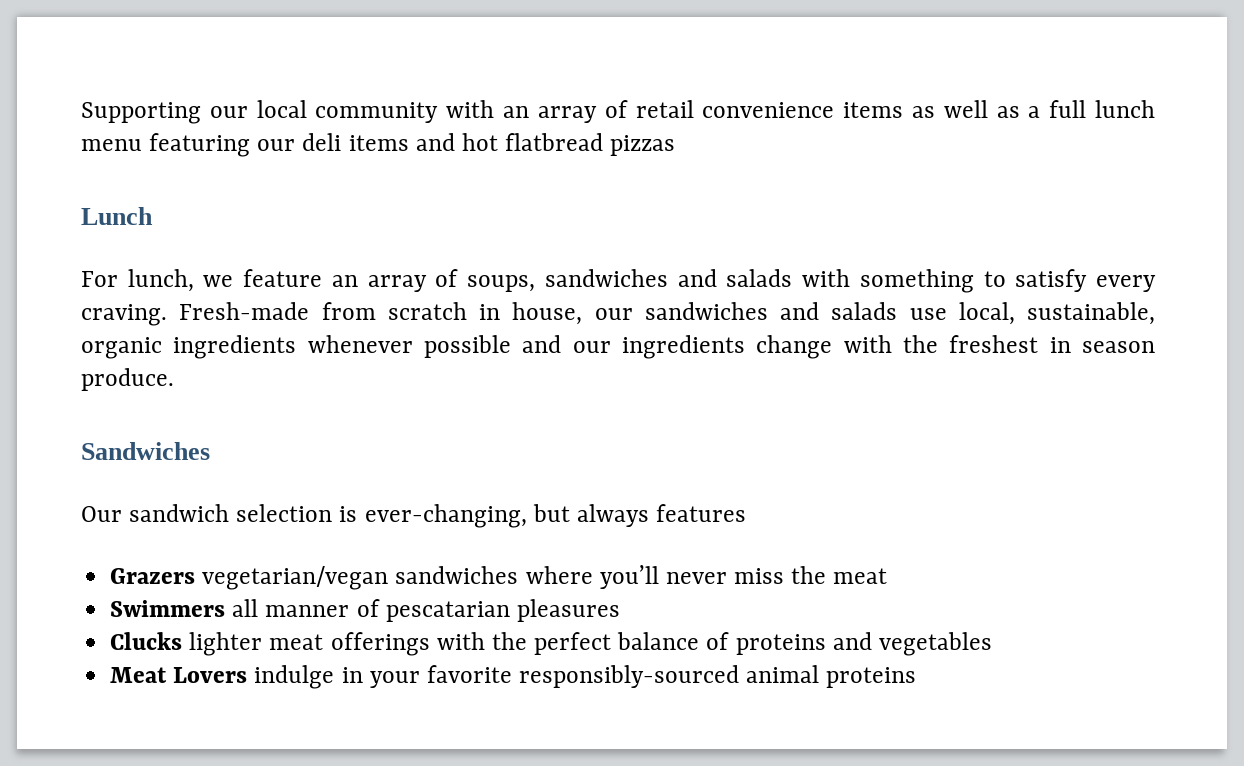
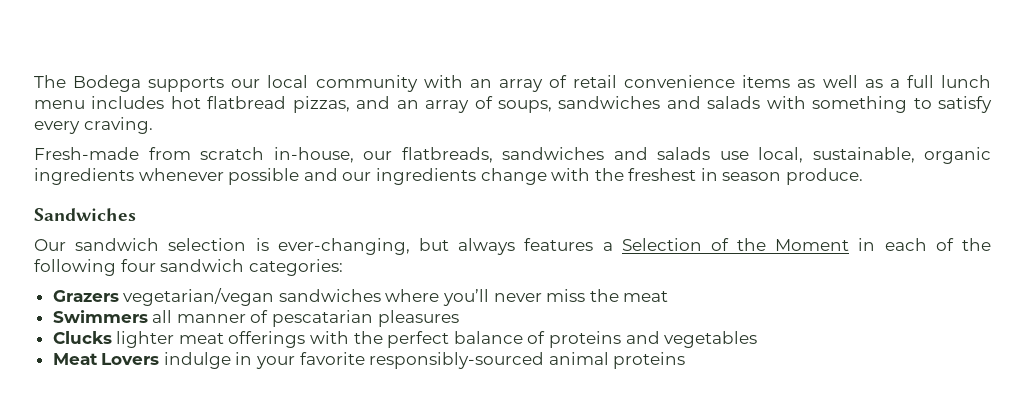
- Supporting our local community with an array of retail convenience items as well as a full lunch menu featuring our deli items and hot flatbread pizzas
- Lunch
- For lunch, we feature an array of soups, sandwiches and salads with something to satisfy every craving. Fresh-made from scratch in house, our sandwiches and salads use local, sustainable, organic ingredients whenever possible and our ingredients change with the freshest in season produce.
+ The Bodega supports our local community with an array of retail convenience items as well as a full lunch menu includes hot flatbread pizzas, and an array of soups, sandwiches and salads with something to satisfy every craving.
+ Fresh-made from scratch in-house, our flatbreads, sandwiches and salads use local, sustainable, organic ingredients whenever possible and our ingredients change with the freshest in season produce.
- Our sandwich selection is ever-changing, but always features
+ Our sandwich selection is ever-changing, but always features a Selection of the Moment in each of the following four sandwich categories:

